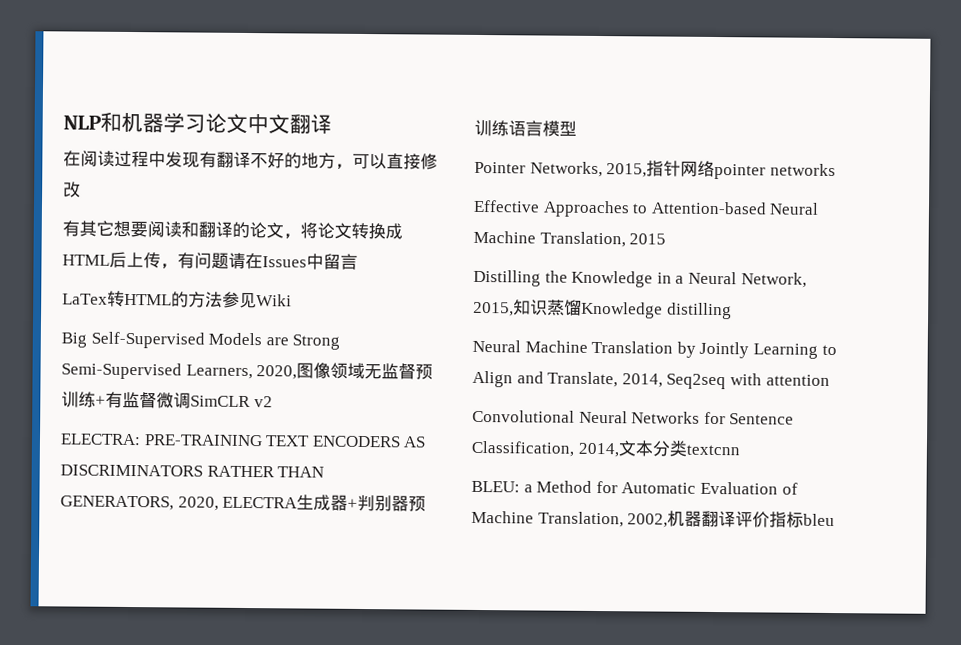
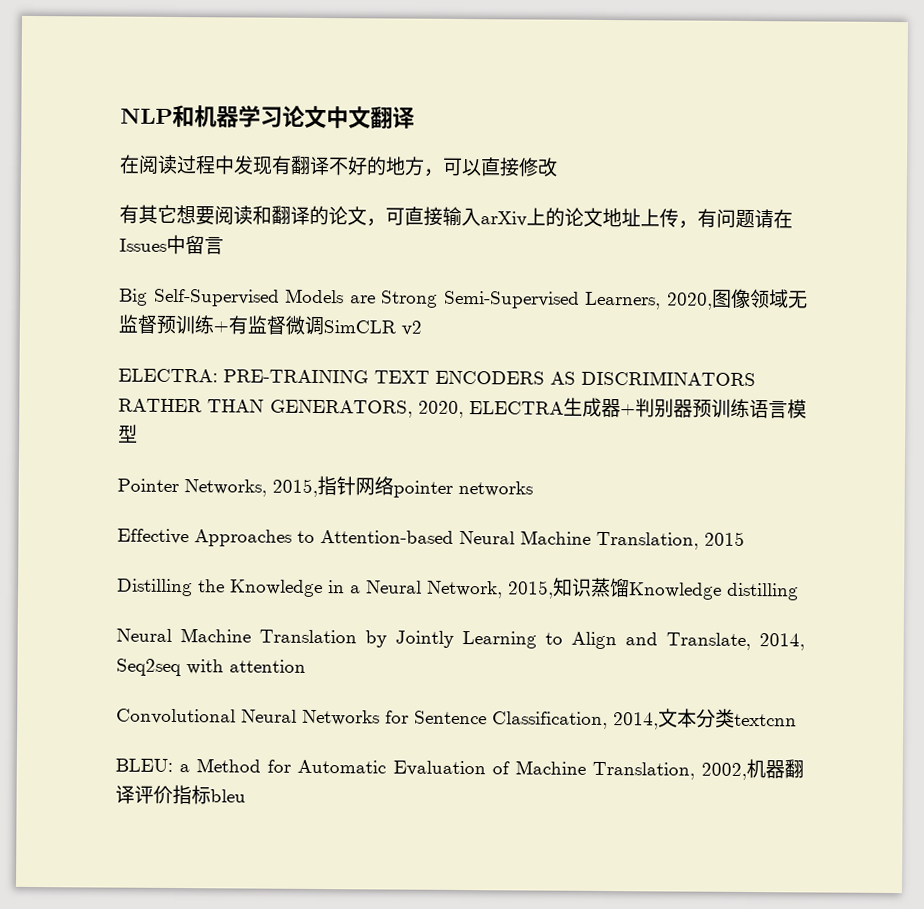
- 有其它想要阅读和翻译的论文，将论文转换成HTML后上传，有问题请在Issues中留言
+ 有其它想要阅读和翻译的论文，可直接输入arXiv上的论文地址上传，有问题请在Issues中留言
- LaTex转HTML的方法参见Wiki

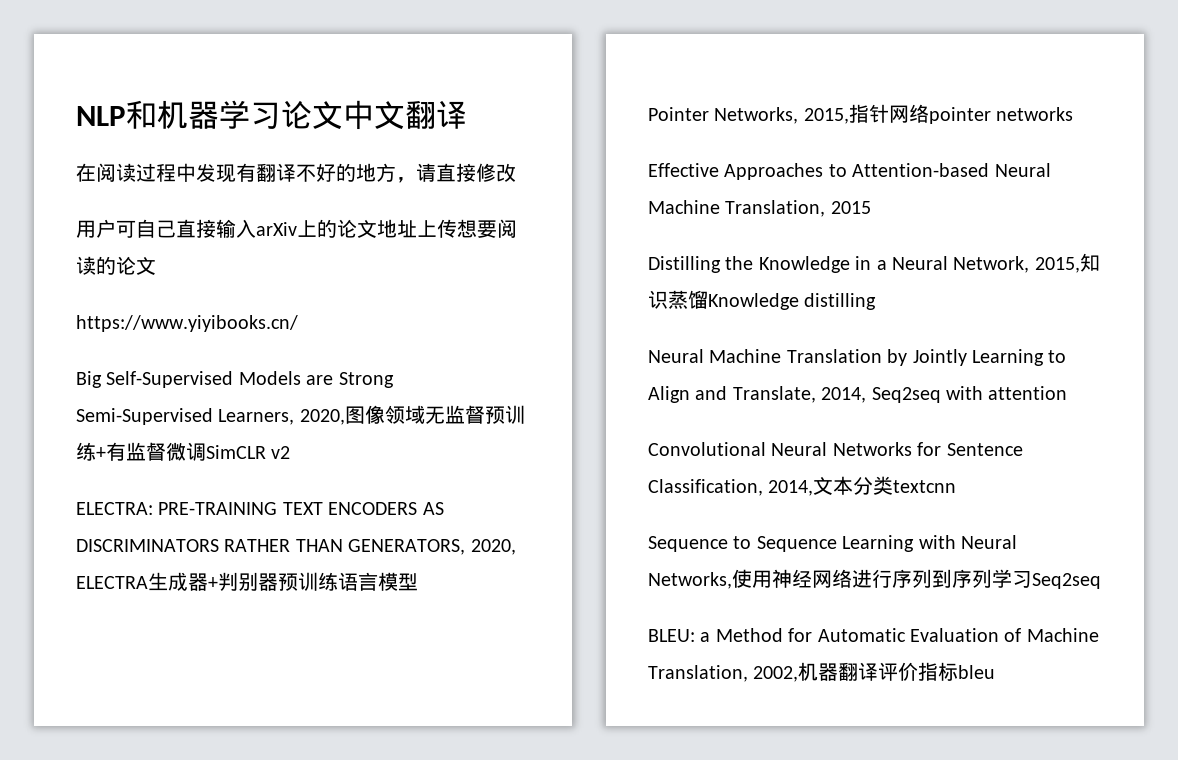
- 在阅读过程中发现有翻译不好的地方，可以直接修改
+ 在阅读过程中发现有翻译不好的地方，请直接修改
- 有其它想要阅读和翻译的论文，可直接输入arXiv上的论文地址上传，有问题请在Issues中留言
+ 用户可自己直接输入arXiv上的论文地址上传想要阅读的论文
+ https://www.yiyibooks.cn/
+ Sequence to Sequence Learning with Neural Networks,使用神经网络进行序列到序列学习Seq2seq

